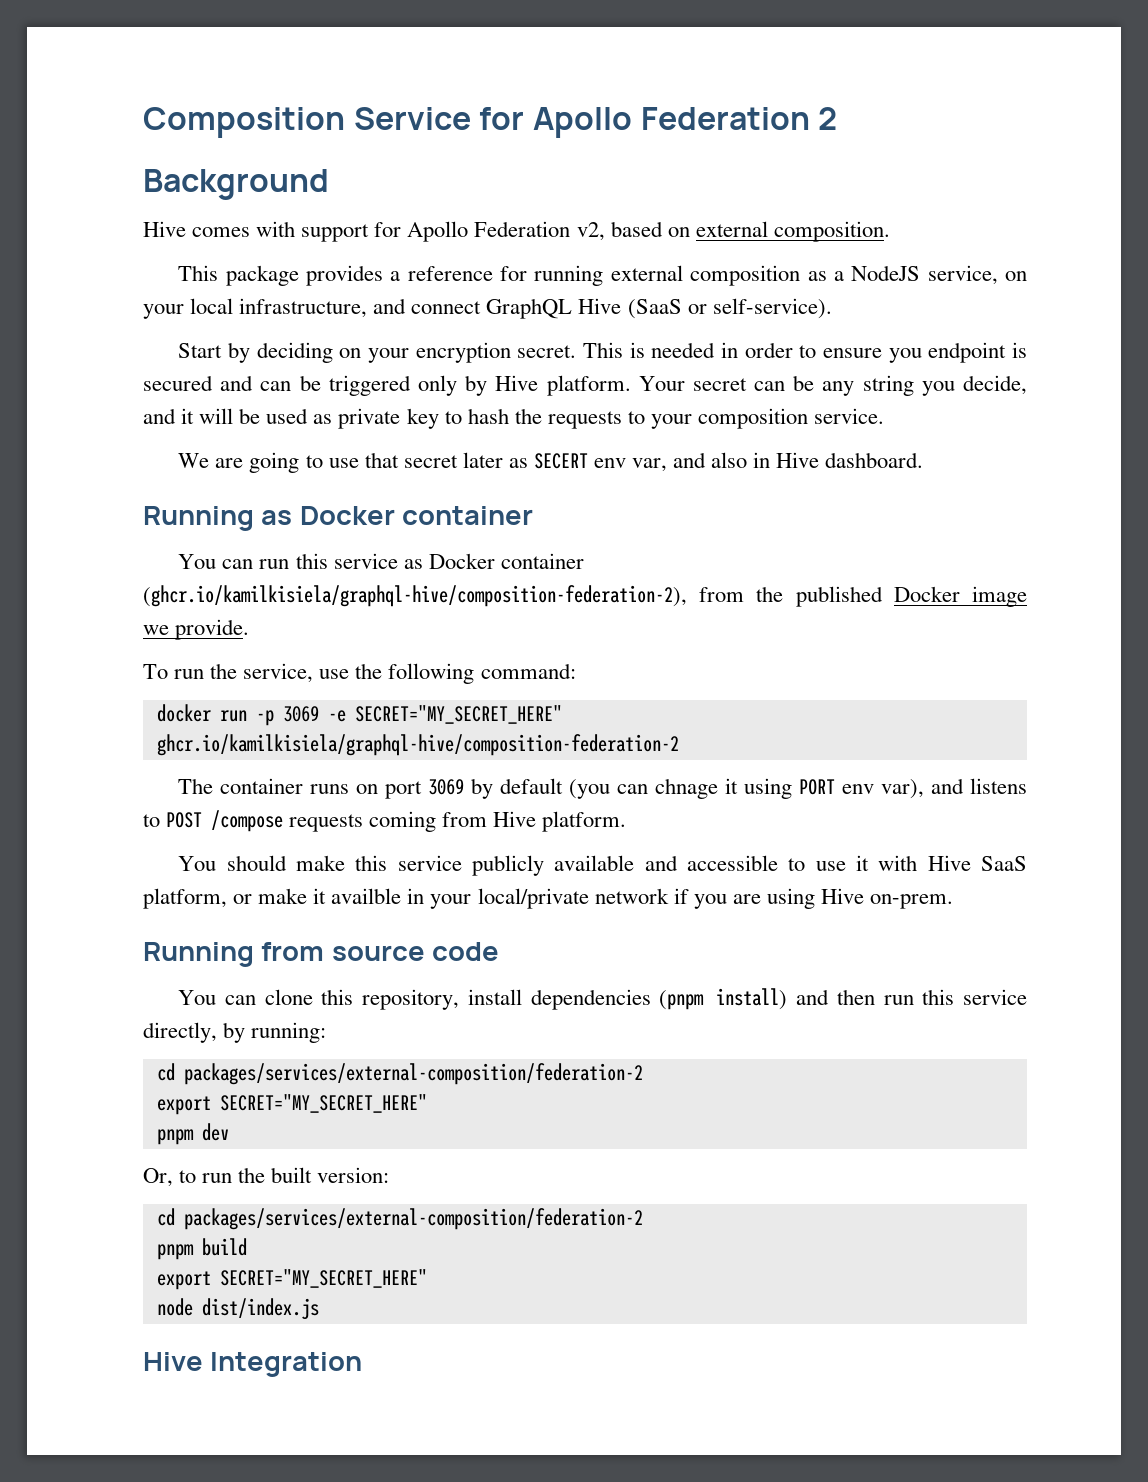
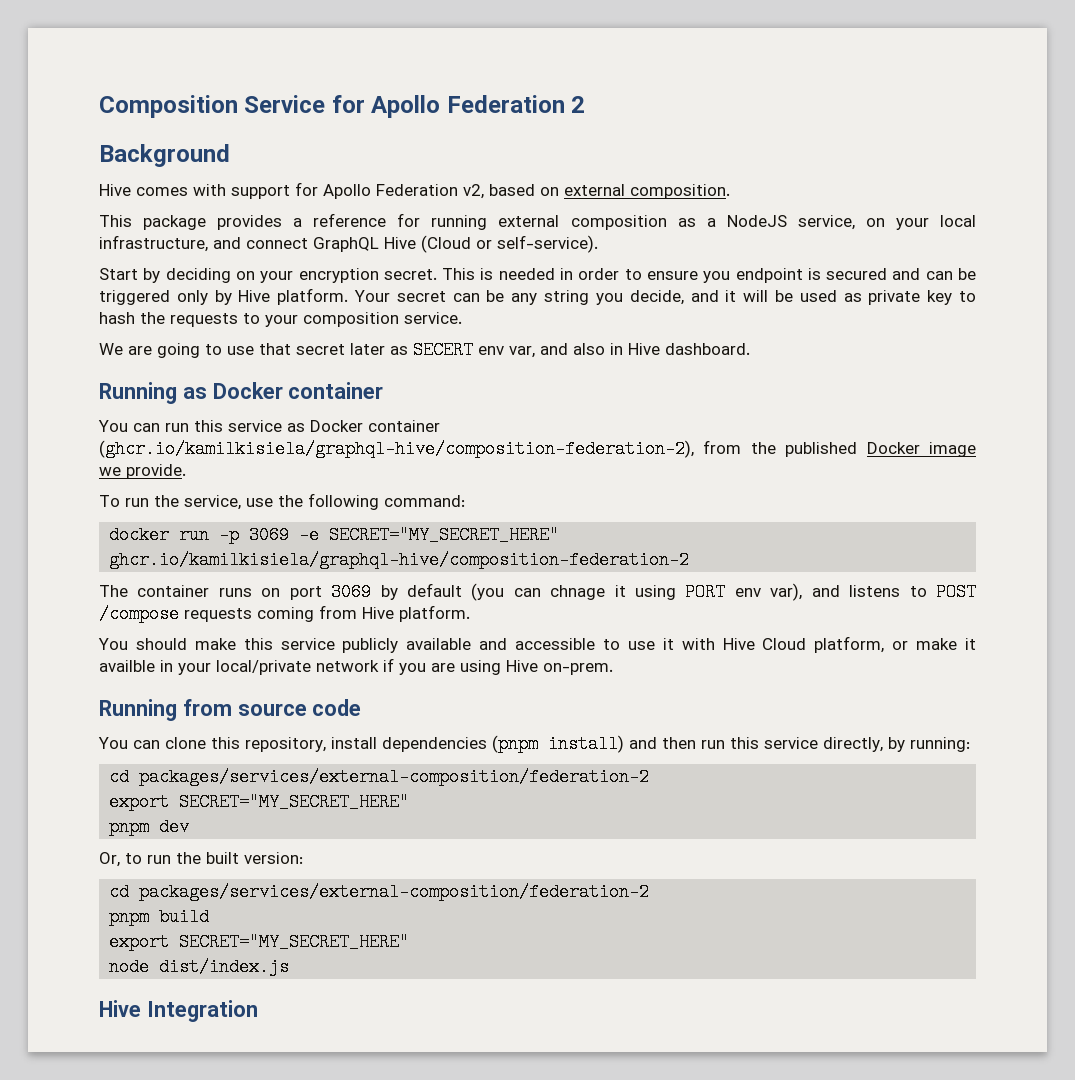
- This package provides a reference for running external composition as a NodeJS service, on your local infrastructure, and connect GraphQL Hive (SaaS or self-service).
+ This package provides a reference for running external composition as a NodeJS service, on your local infrastructure, and connect GraphQL Hive (Cloud or self-service).
- You should make this service publicly available and accessible to use it with Hive SaaS platform, or make it availble in your local/private network if you are using Hive on-prem.
+ You should make this service publicly available and accessible to use it with Hive Cloud platform, or make it availble in your local/private network if you are using Hive on-prem.

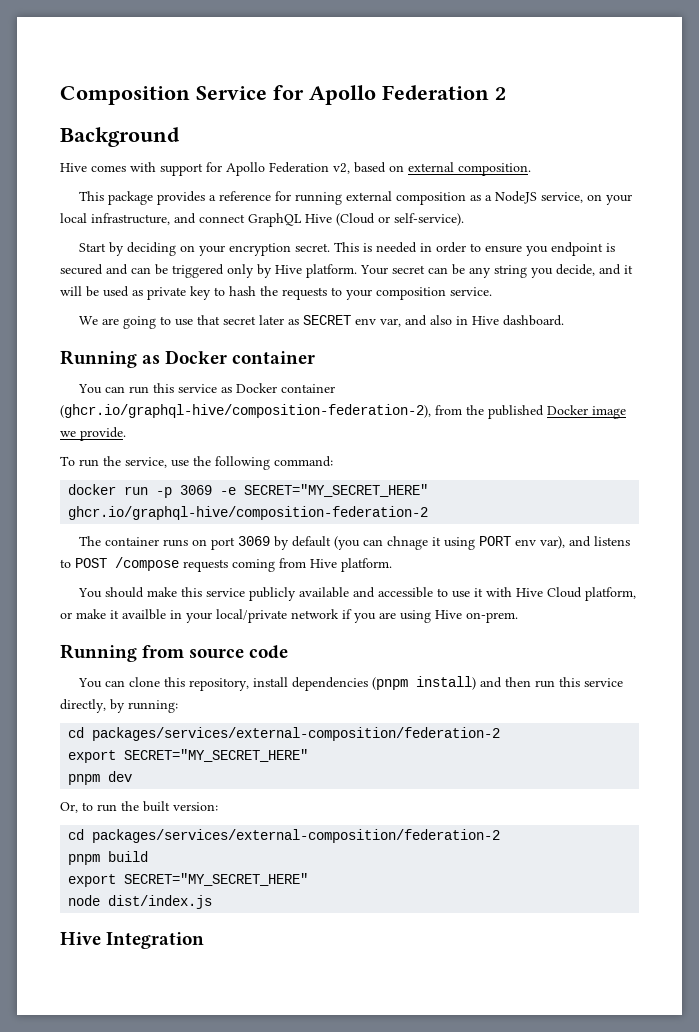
- We are going to use that secret later as SECERT env var, and also in Hive dashboard.
+ We are going to use that secret later as SECRET env var, and also in Hive dashboard.
- You can run this service as Docker container (ghcr.io/kamilkisiela/graphql-hive/composition-federation-2), from the published Docker image we provide.
+ You can run this service as Docker container (ghcr.io/graphql-hive/composition-federation-2), from the published Docker image we provide.
- docker run -p 3069 -e SECRET="MY_SECRET_HERE" ghcr.io/kamilkisiela/graphql-hive/composition-federation-2
+ docker run -p 3069 -e SECRET="MY_SECRET_HERE" ghcr.io/graphql-hive/composition-federation-2

